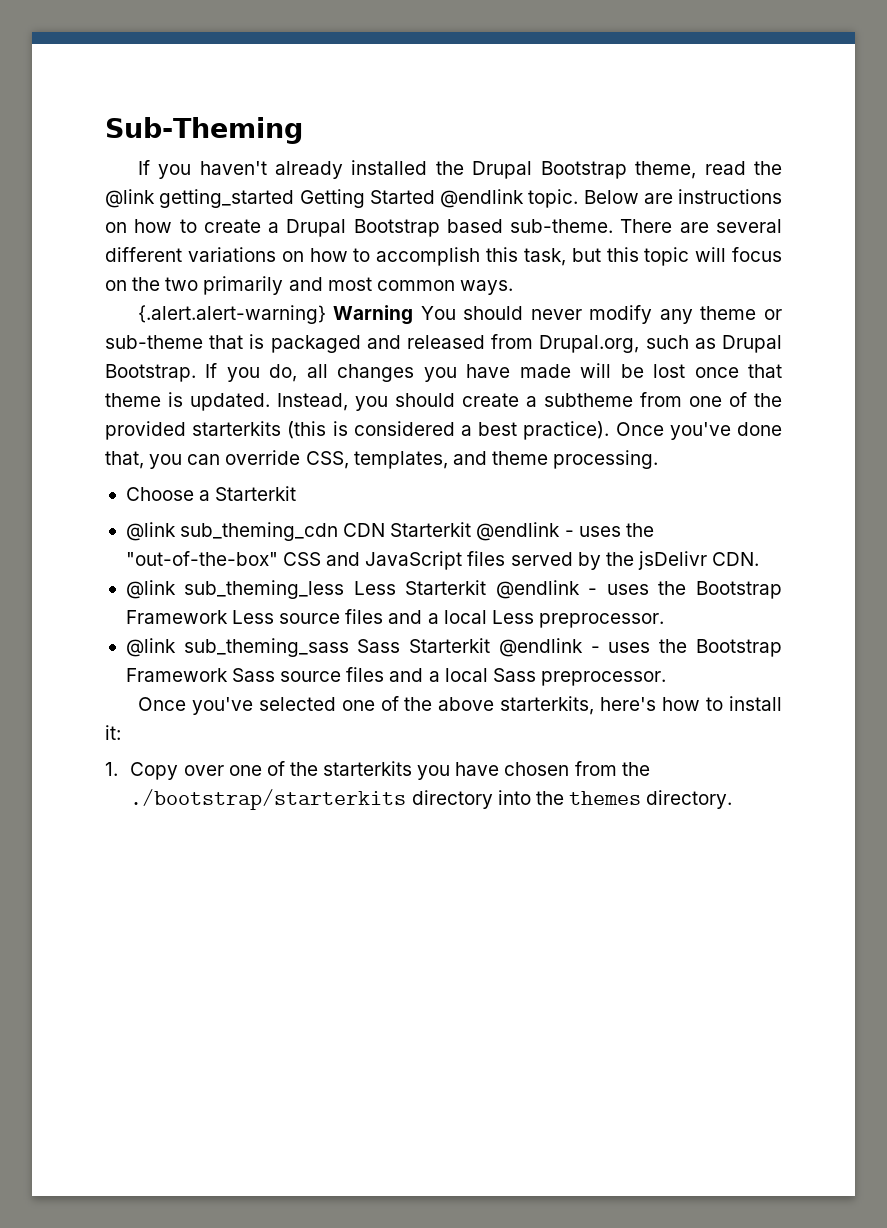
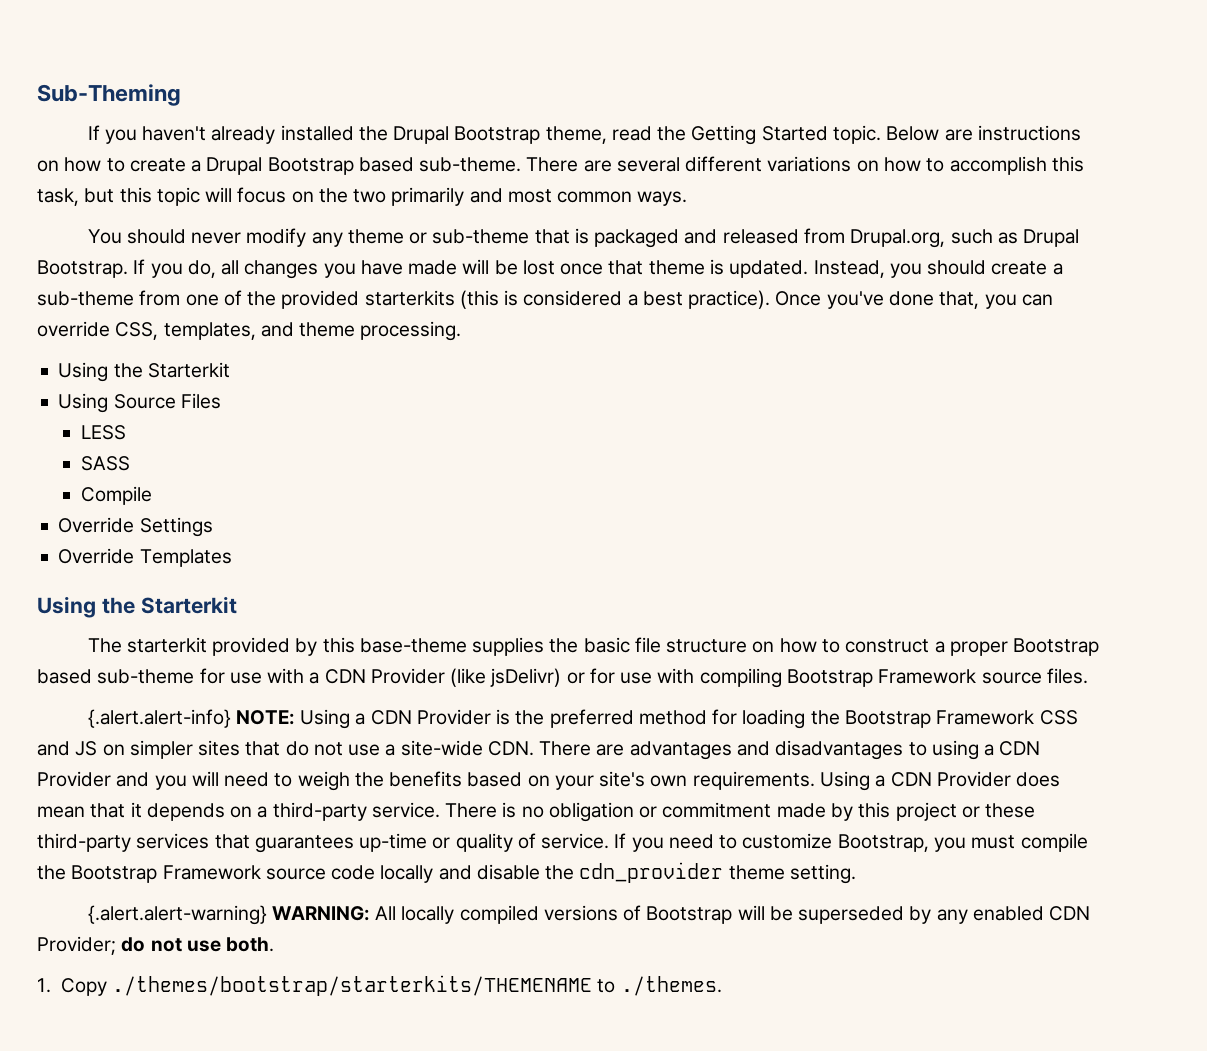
- If you haven't already installed the Drupal Bootstrap theme, read the @link getting_started Getting Started @endlink topic.
+ If you haven't already installed the Drupal Bootstrap theme, read the Getting Started topic.
- {.alert.alert-warning} Warning You should never modify any theme or sub-theme that is packaged and released from Drupal.org, such as Drupal Bootstrap.
+ You should never modify any theme or sub-theme that is packaged and released from Drupal.org, such as Drupal Bootstrap.
- Instead, you should create a subtheme from one of the provided starterkits (this is considered a best practice).
+ Instead, you should create a sub-theme from one of the provided starterkits (this is considered a best practice).
  Once you've done that, you can override CSS, templates, and theme processing.
- Choose a Starterkit
- @link sub_theming_cdn CDN Starterkit @endlink - uses the "out-of-the-box" CSS and JavaScript files served by the jsDelivr CDN.
- @link sub_theming_less Less Starterkit @endlink - uses the Bootstrap Framework Less source files and a local Less preprocessor.
- @link sub_theming_sass Sass Starterkit @endlink - uses the Bootstrap Framework Sass source files and a local Sass preprocessor.
- Once you've selected one of the above starterkits, here's how to install it:
- 1. Copy over one of the starterkits you have chosen from the ./bootstrap/starterkits directory into the themes directory.
+ Using the Starterkit
+ Using Source Files
+ LESS
+ SASS
+ Compile
+ Override Settings
+ Override Templates
+ Using the Starterkit
+ The starterkit provided by this base-theme supplies the basic file structure on how to construct a proper Bootstrap based sub-theme for use with a CDN Provider (like jsDelivr) or for use with compiling Bootstrap Framework source files.
+ {.alert.alert-info} NOTE: Using a CDN Provider is the preferred method for loading the Bootstrap Framework CSS and JS on simpler sites that do not use a site-wide CDN. There are advantages and disadvantages to using a CDN Provider and you will need to weigh the benefits based on your site's own requirements. Using a CDN Provider does mean that it depends on a third-party service. There is no obligation or commitment made by this project or these third-party services that guarantees up-time or quality of service. If you need to customize Bootstrap, you must compile the Bootstrap Framework source code locally and disable the cdn_provider theme setting.
+ {.alert.alert-warning} WARNING: All locally compiled versions of Bootstrap will be superseded by any enabled CDN Provider; do not use both.
+ 1. Copy ./themes/bootstrap/starterkits/THEMENAME to ./themes.

